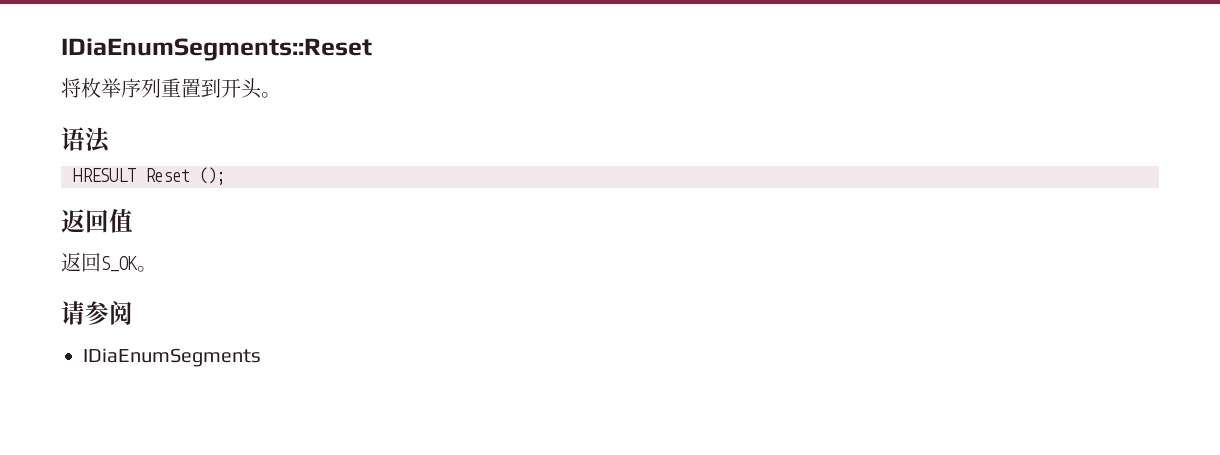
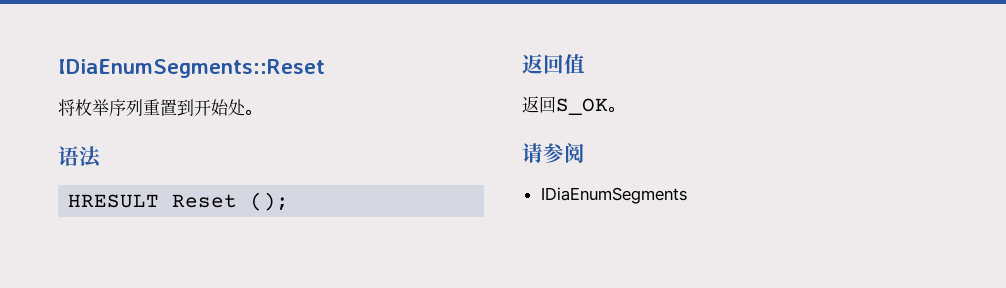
- 将枚举序列重置到开头。
+ 将枚举序列重置到开始处。

